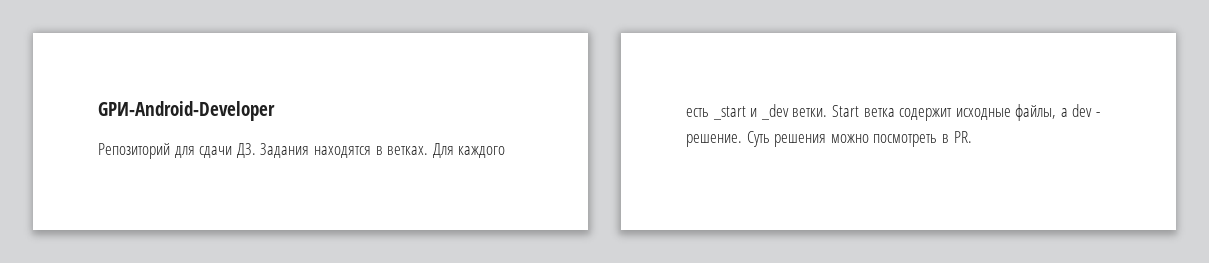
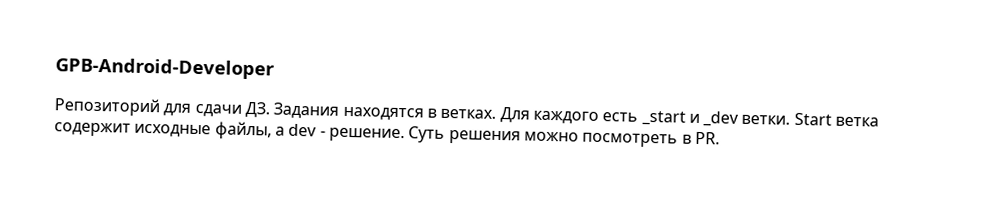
- GPИ-Android-Developer
+ GPB-Android-Developer

